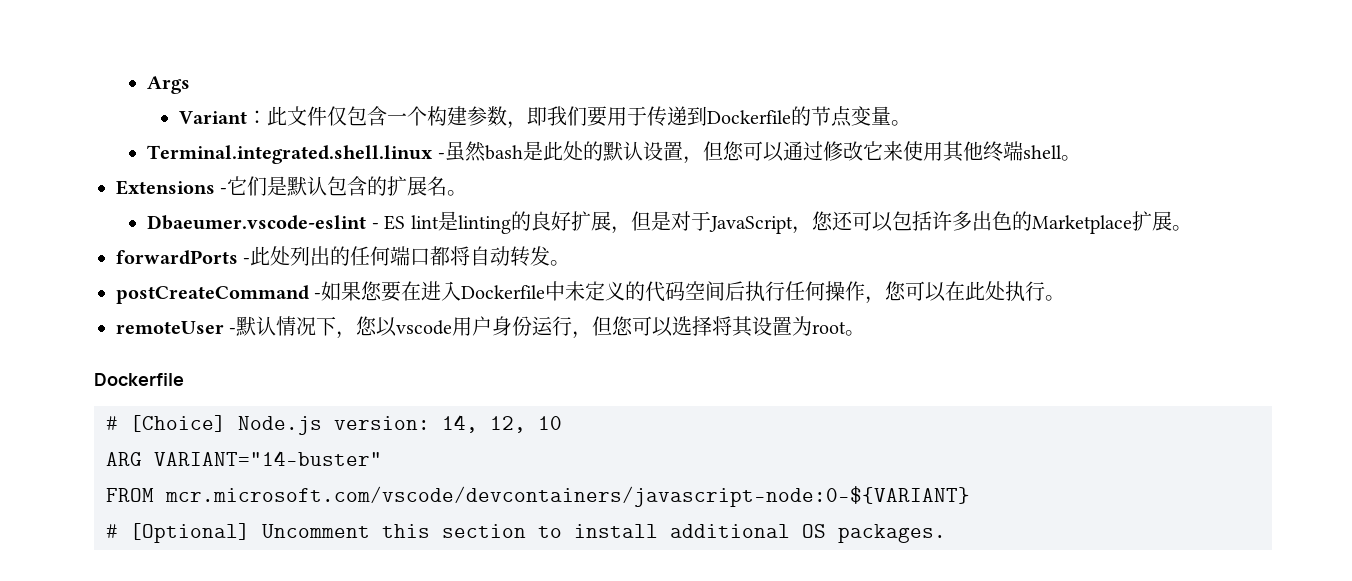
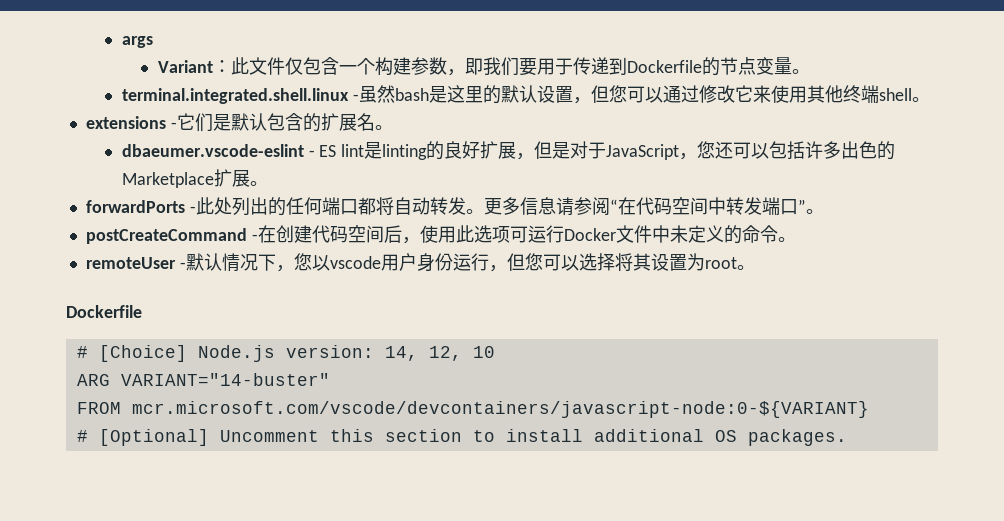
- Args
+ args
- Terminal.integrated.shell.linux -虽然bash是此处的默认设置，但您可以通过修改它来使用其他终端shell。
+ terminal.integrated.shell.linux -虽然bash是这里的默认设置，但您可以通过修改它来使用其他终端shell。
- Extensions -它们是默认包含的扩展名。
+ extensions -它们是默认包含的扩展名。
- Dbaeumer.vscode-eslint - ES lint是linting的良好扩展，但是对于JavaScript，您还可以包括许多出色的Marketplace扩展。
+ dbaeumer.vscode-eslint - ES lint是linting的良好扩展，但是对于JavaScript，您还可以包括许多出色的Marketplace扩展。
- forwardPorts -此处列出的任何端口都将自动转发。
- postCreateCommand -如果您要在进入Dockerfile中未定义的代码空间后执行任何操作，您可以在此处执行。
+ forwardPorts -此处列出的任何端口都将自动转发。更多信息请参阅“在代码空间中转发端口”。
+ postCreateCommand -在创建代码空间后，使用此选项可运行Docker文件中未定义的命令。

